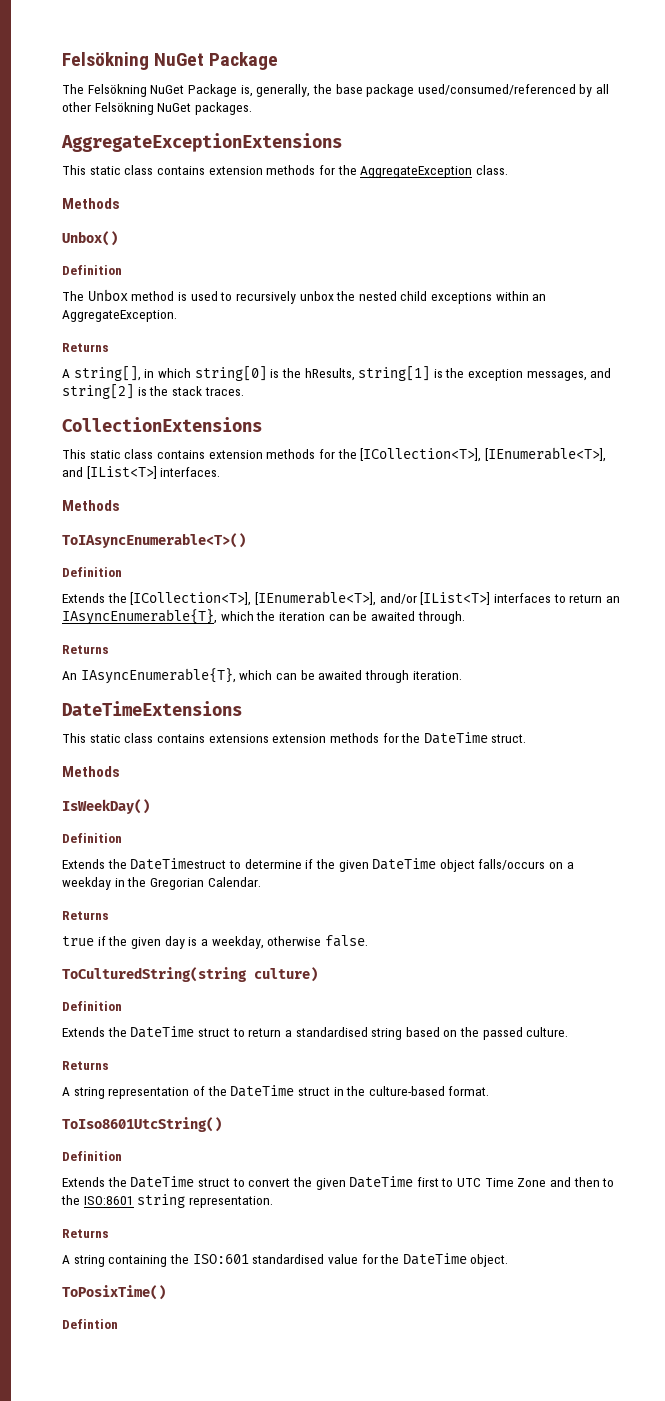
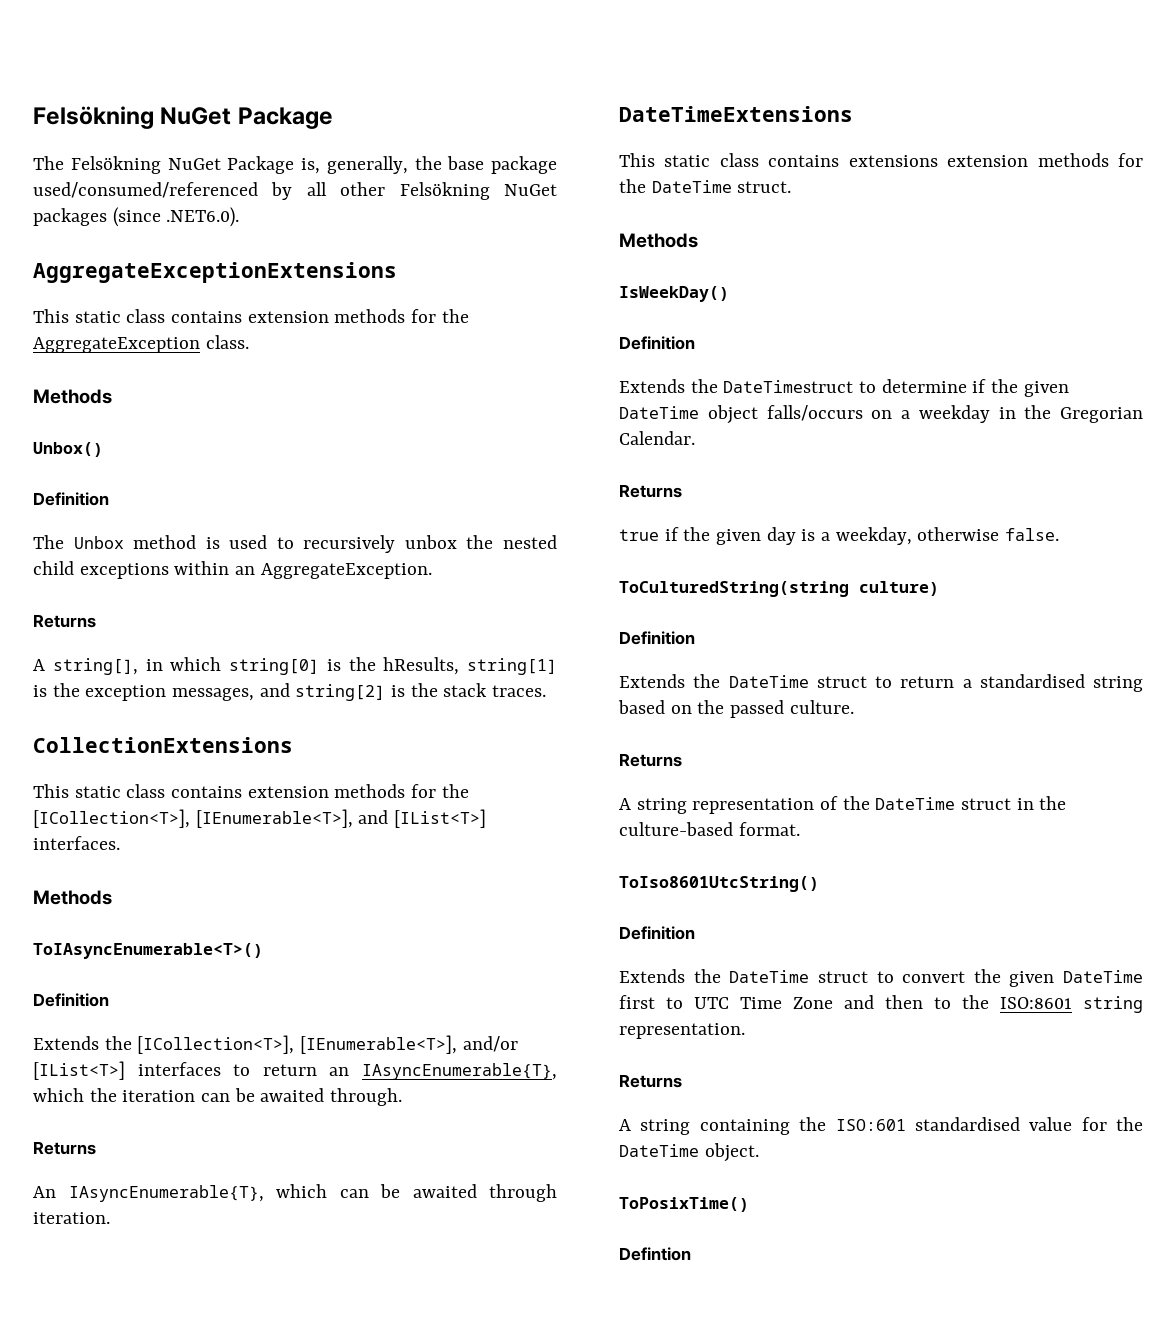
- The Felsökning NuGet Package is, generally, the base package used/consumed/referenced by all other Felsökning NuGet packages.
+ The Felsökning NuGet Package is, generally, the base package used/consumed/referenced by all other Felsökning NuGet packages (since .NET6.0).

